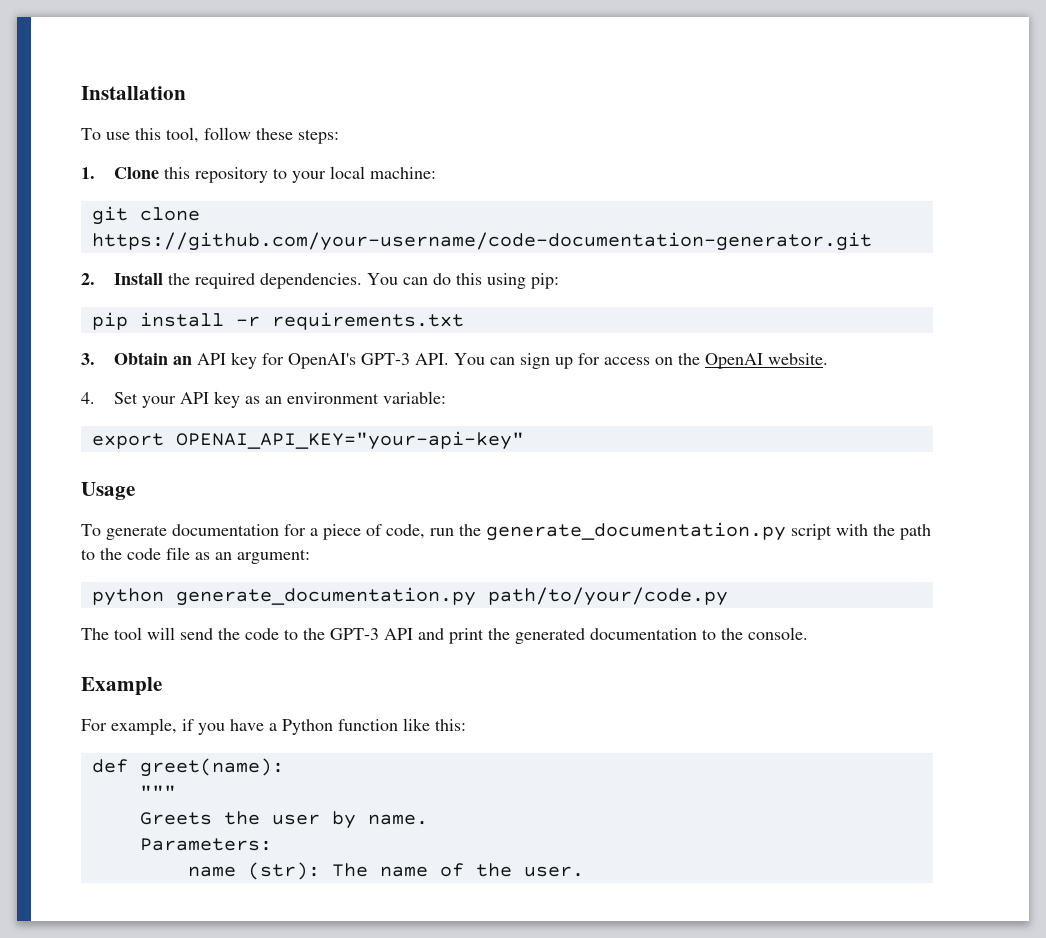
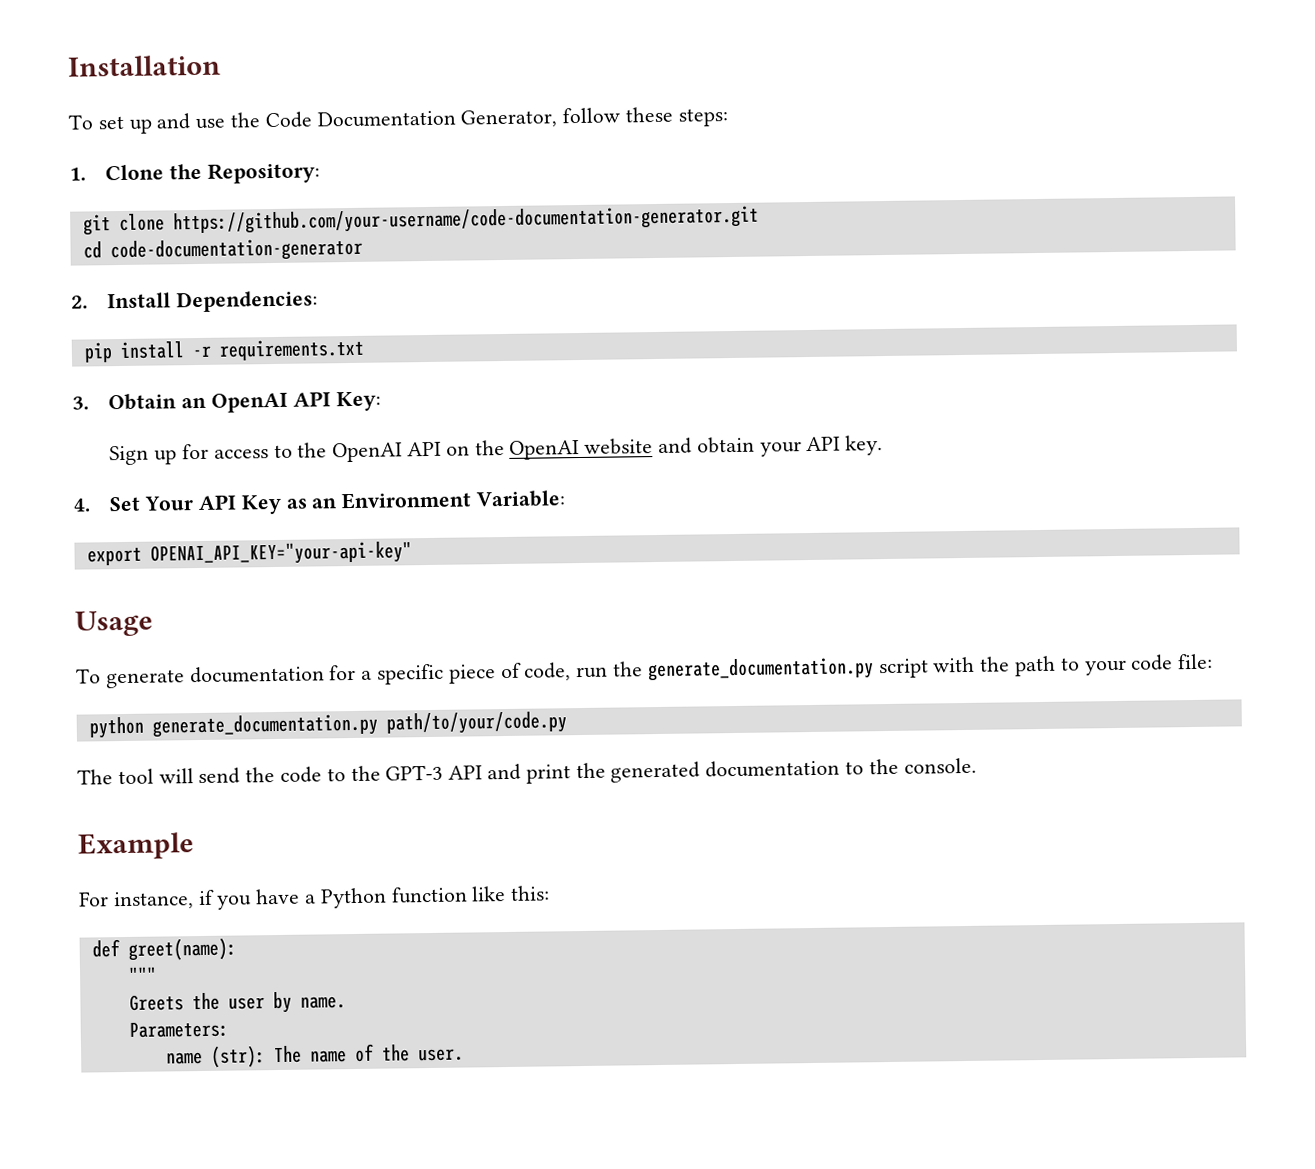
- To use this tool, follow these steps:
+ To set up and use the Code Documentation Generator, follow these steps:
- 1. Clone this repository to your local machine:
+ 1. Clone the Repository:
+ cd code-documentation-generator
- 2. Install the required dependencies. You can do this using pip:
+ 2. Install Dependencies:
- 3. Obtain an API key for OpenAI's GPT-3 API. You can sign up for access on the OpenAI website.
- 4. Set your API key as an environment variable:
+ 3. Obtain an OpenAI API Key:
+ Sign up for access to the OpenAI API on the OpenAI website and obtain your API key.
+ 4. Set Your API Key as an Environment Variable:
- To generate documentation for a piece of code, run the generate_documentation.py script with the path to the code file as an argument:
+ To generate documentation for a specific piece of code, run the generate_documentation.py script with the path to your code file:
- For example, if you have a Python function like this:
+ For instance, if you have a Python function like this:

